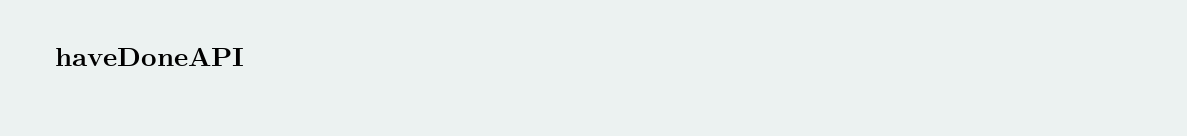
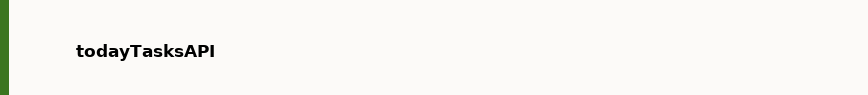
- haveDoneAPI
+ todayTasksAPI

